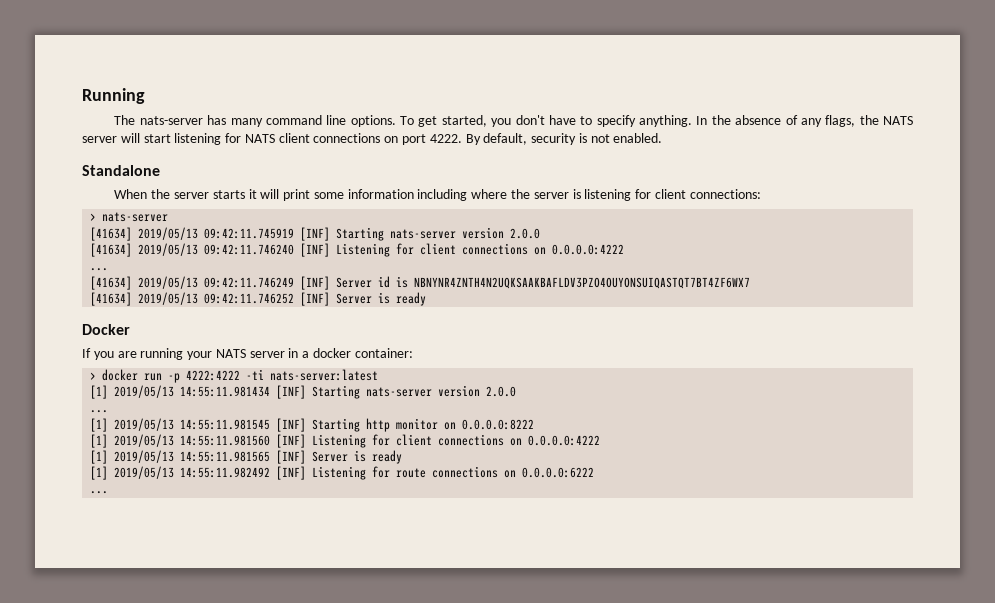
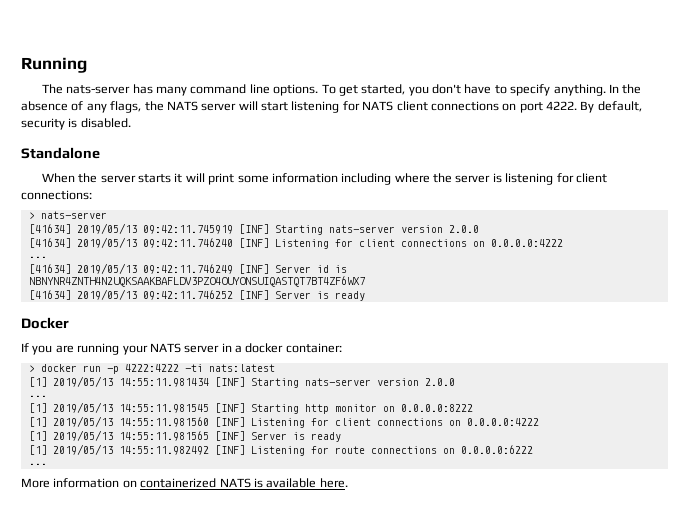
- By default, security is not enabled.
+ By default, security is disabled.
- > docker run -p 4222:4222 -ti nats-server:latest
+ > docker run -p 4222:4222 -ti nats:latest
+ More information on containerized NATS is available here.

